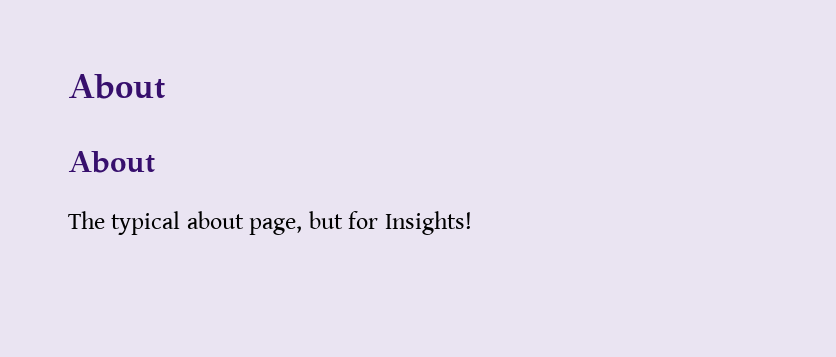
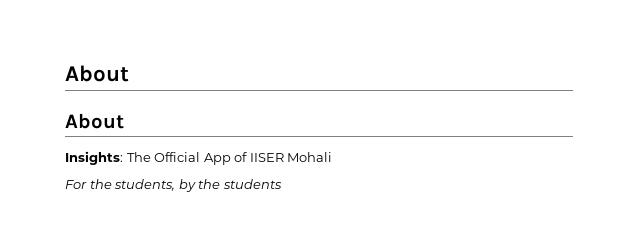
- The typical about page, but for Insights!
+ Insights: The Official App of IISER Mohali
+ For the students, by the students

